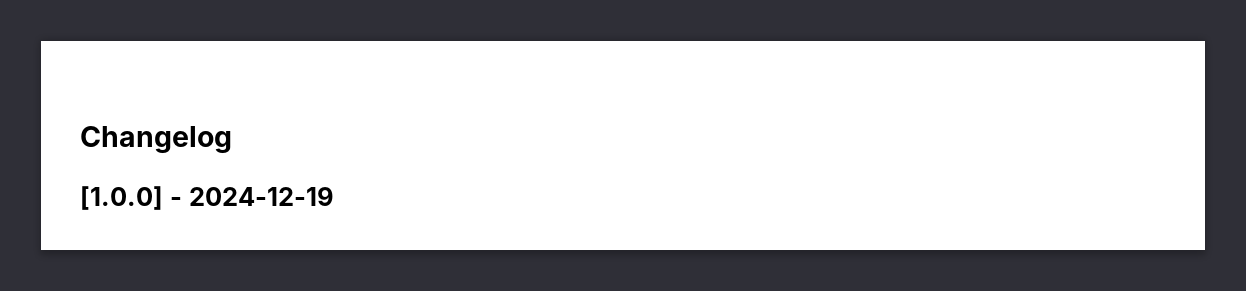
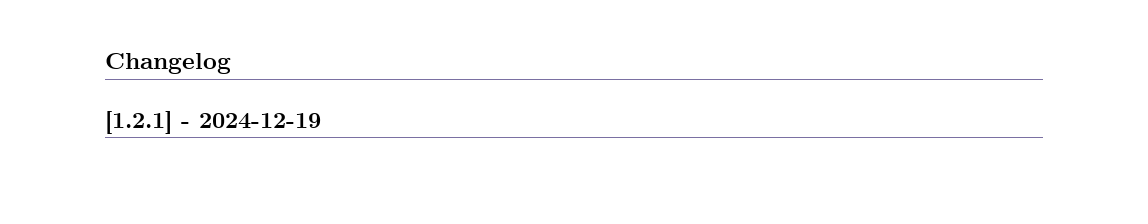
- [1.0.0] - 2024-12-19
+ [1.2.1] - 2024-12-19

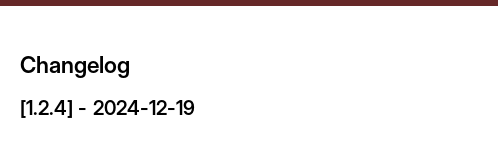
- [1.2.1] - 2024-12-19
+ [1.2.4] - 2024-12-19

